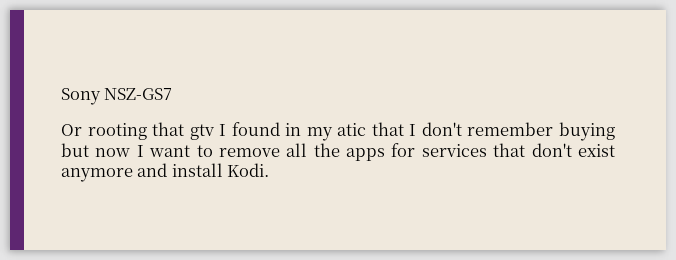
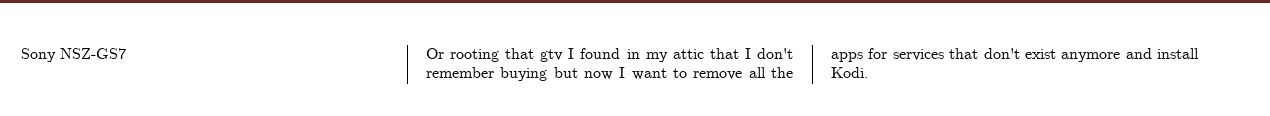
- Or rooting that gtv I found in my atic that I don't remember buying but now I want to remove all the apps for services that don't exist anymore and install Kodi.
+ Or rooting that gtv I found in my attic that I don't remember buying but now I want to remove all the apps for services that don't exist anymore and install Kodi.

